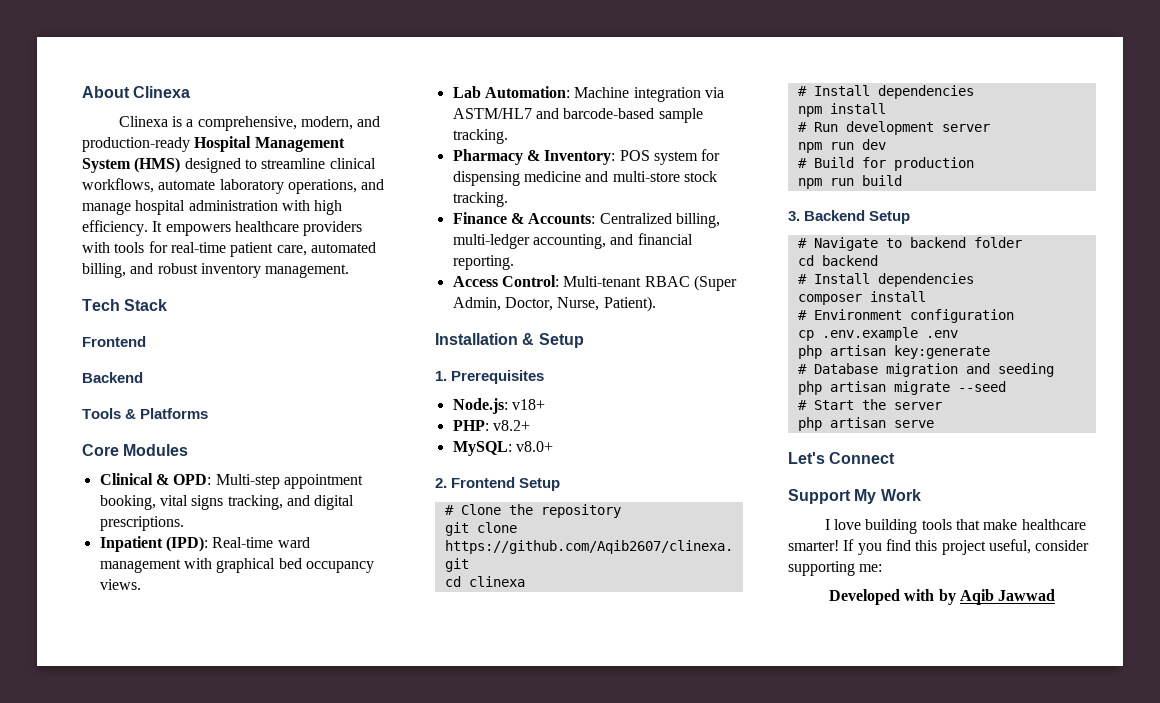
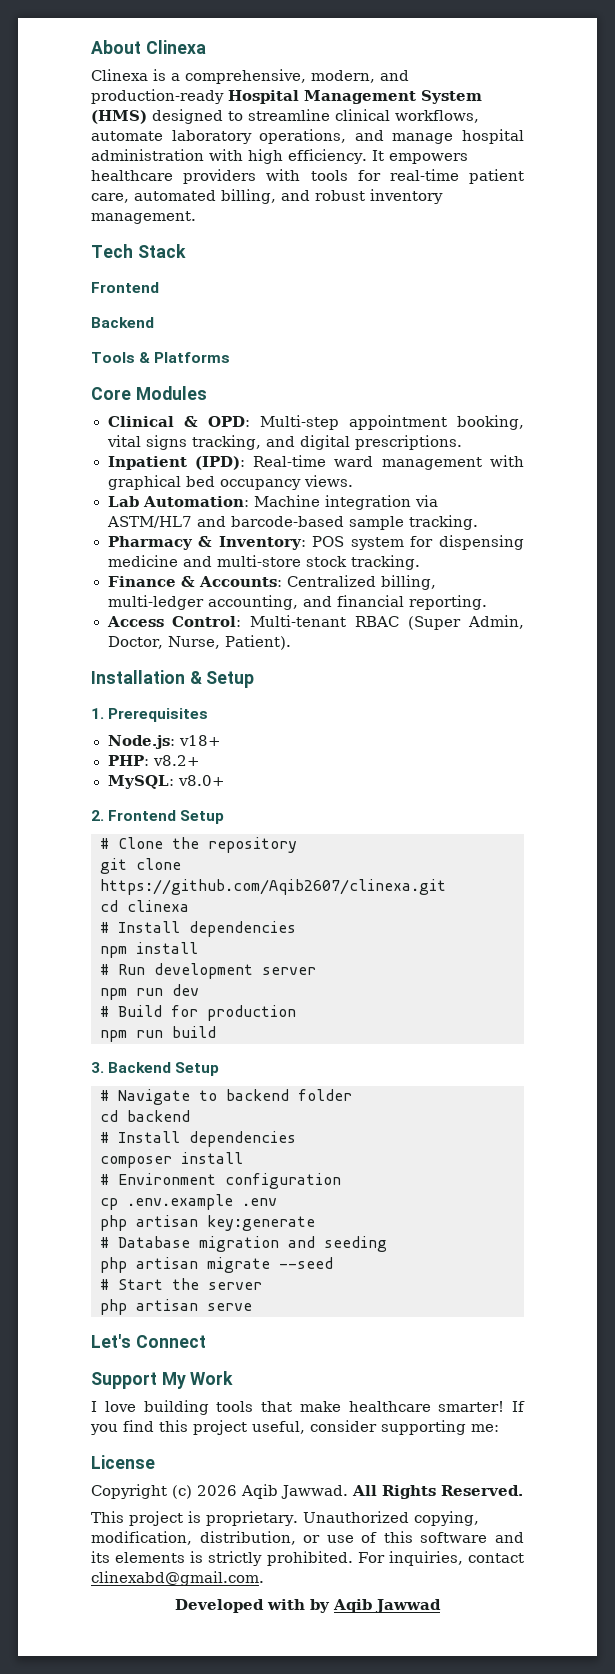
+ License
+ Copyright (c) 2026 Aqib Jawwad. All Rights Reserved.
+ This project is proprietary. Unauthorized copying, modification, distribution, or use of this software and its elements is strictly prohibited. For inquiries, contact clinexabd@gmail.com.

